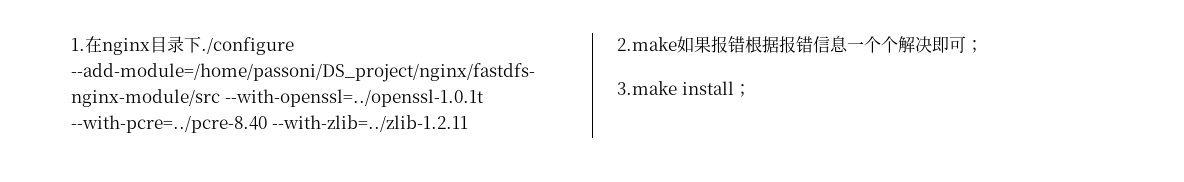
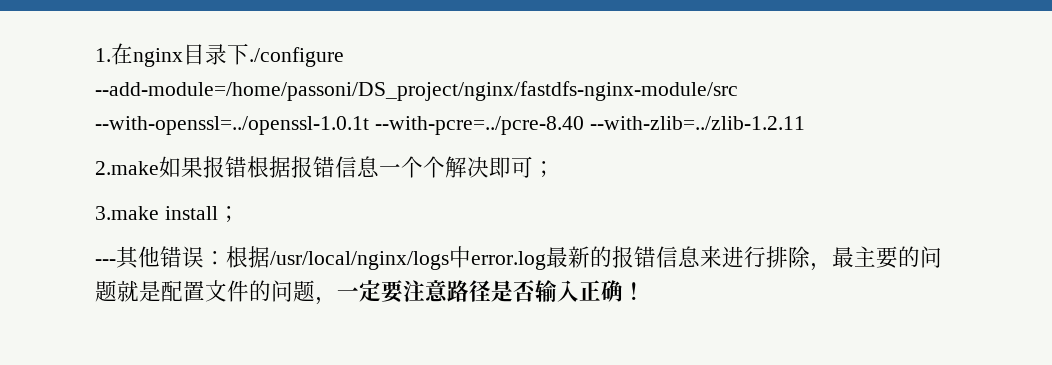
+ ---其他错误：根据/usr/local/nginx/logs中error.log最新的报错信息来进行排除，最主要的问题就是配置文件的问题，一定要注意路径是否输入正确！

